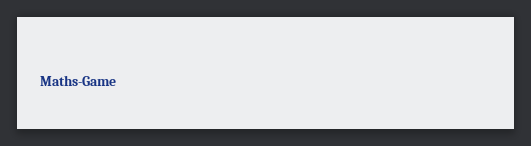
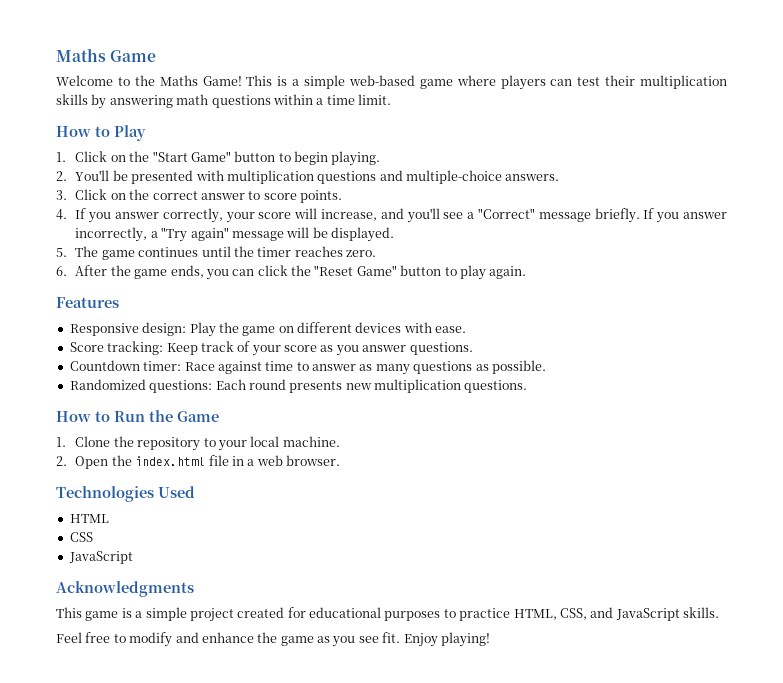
- Maths-Game
+ Maths Game
+ Welcome to the Maths Game! This is a simple web-based game where players can test their multiplication skills by answering math questions within a time limit.
+ How to Play
+ 1. Click on the "Start Game" button to begin playing.
+ 2. You'll be presented with multiplication questions and multiple-choice answers.
+ 3. Click on the correct answer to score points.
+ 4. If you answer correctly, your score will increase, and you'll see a "Correct" message briefly. If you answer incorrectly, a "Try again" message will be displayed.
+ 5. The game continues until the timer reaches zero.
+ 6. After the game ends, you can click the "Reset Game" button to play again.
+ Features
+ Responsive design: Play the game on different devices with ease.
+ Score tracking: Keep track of your score as you answer questions.
+ Countdown timer: Race against time to answer as many questions as possible.
+ Randomized questions: Each round presents new multiplication questions.
+ How to Run the Game
+ 1. Clone the repository to your local machine.
+ 2. Open the index.html file in a web browser.
+ Technologies Used
+ HTML
+ CSS
+ JavaScript
+ Acknowledgments
+ This game is a simple project created for educational purposes to practice HTML, CSS, and JavaScript skills.
+ Feel free to modify and enhance the game as you see fit. Enjoy playing!

